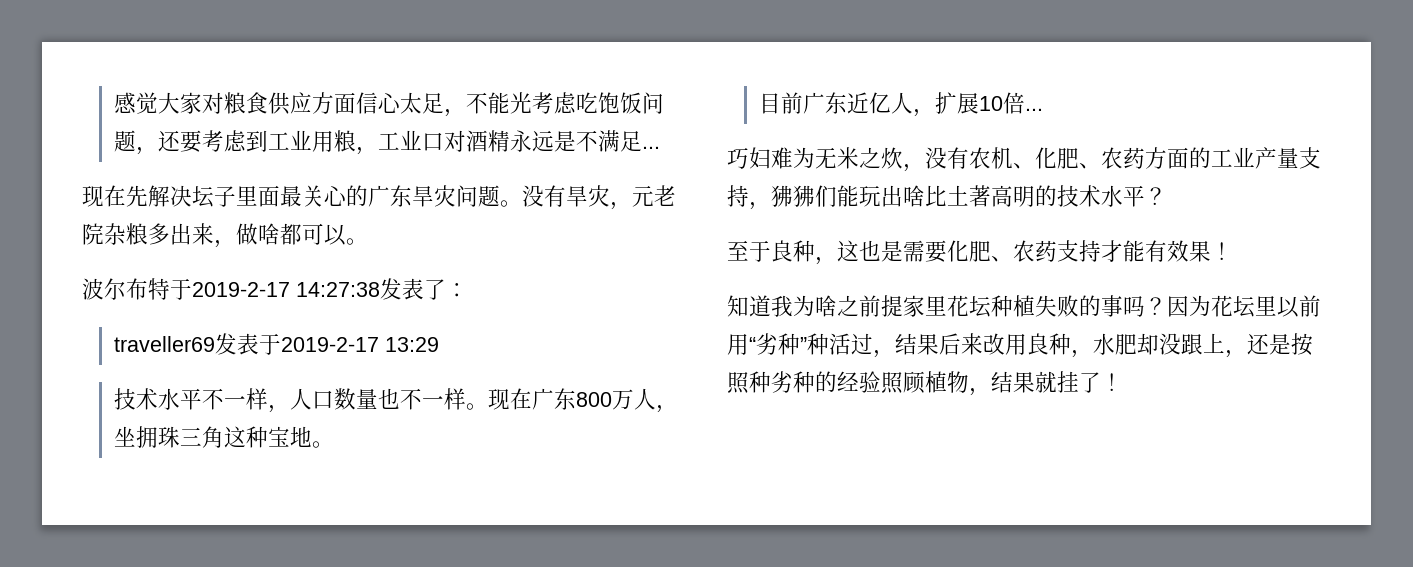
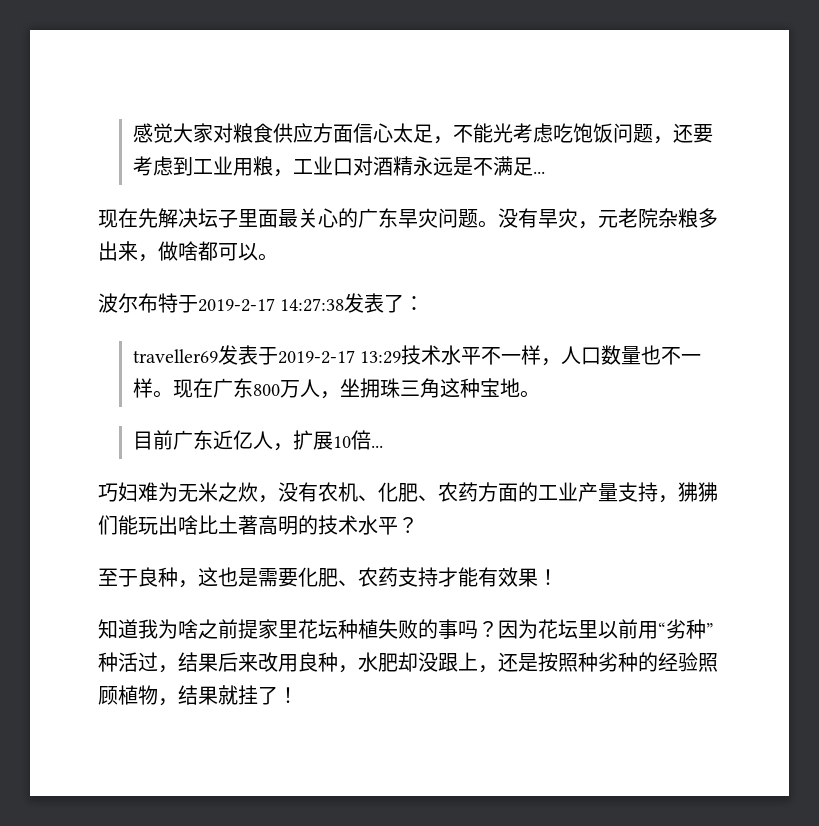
- traveller69发表于2019-2-17 13:29
- 技术水平不一样，人口数量也不一样。
+ traveller69发表于2019-2-17 13:29技术水平不一样，人口数量也不一样。

